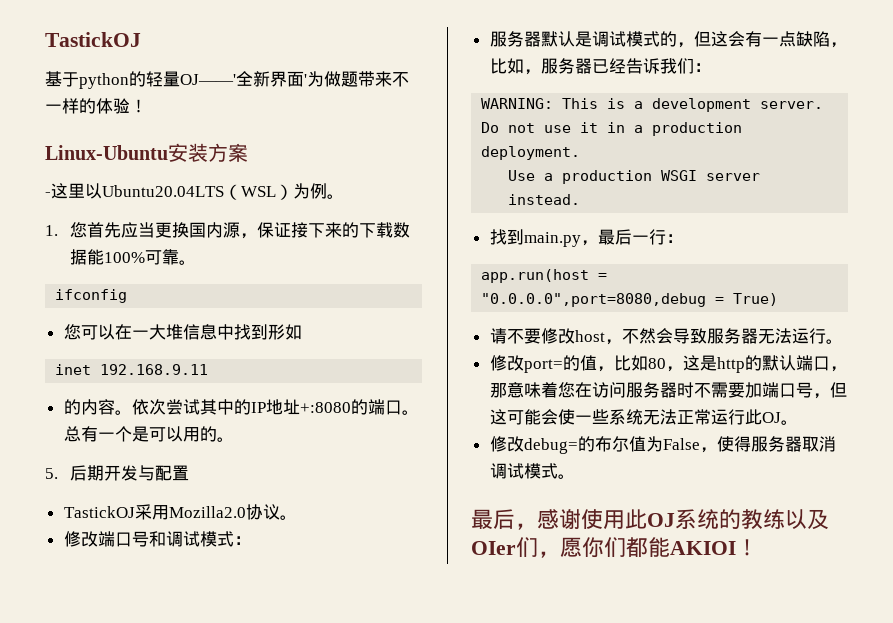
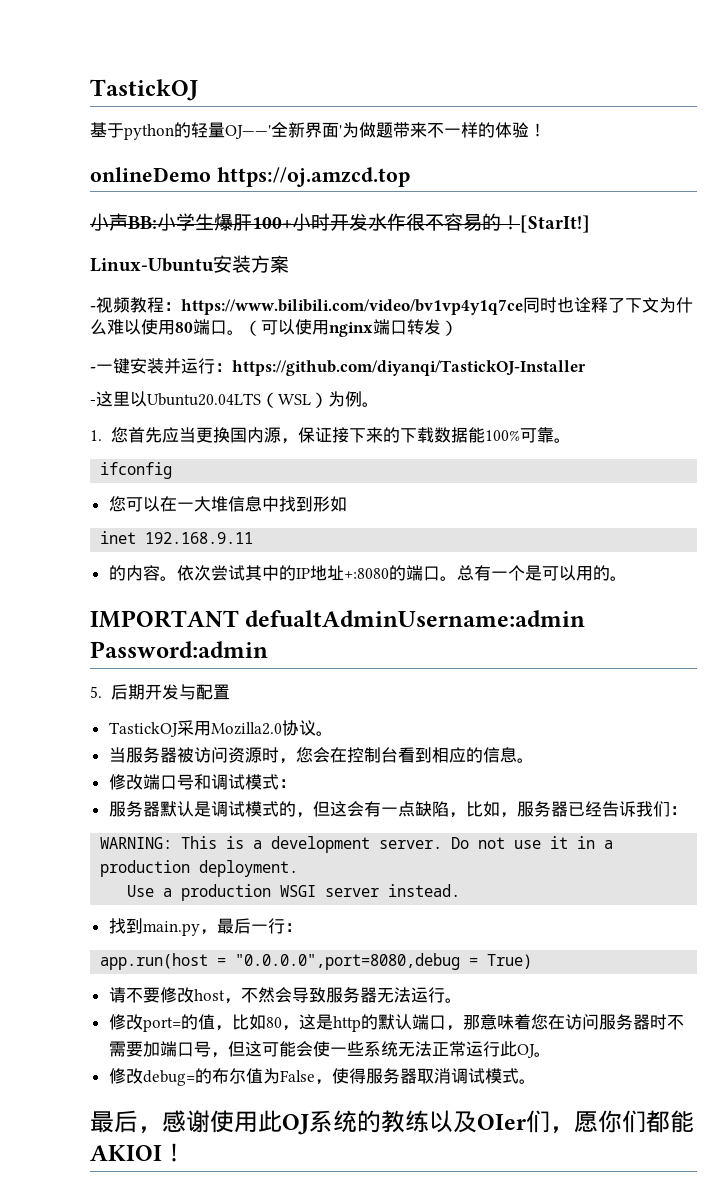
+ onlineDemo https://oj.amzcd.top
+ 小声BB:小学生爆肝100+小时开发水作很不容易的！[StarIt!]
  Linux-Ubuntu安装方案
+ -视频教程：https://www.bilibili.com/video/bv1vp4y1q7ce同时也诠释了下文为什么难以使用80端口。（可以使用nginx端口转发）
+ -一键安装并运行：https://github.com/diyanqi/TastickOJ-Installer
+ IMPORTANT defualtAdminUsername:admin Password:admin
+ 当服务器被访问资源时，您会在控制台看到相应的信息。

